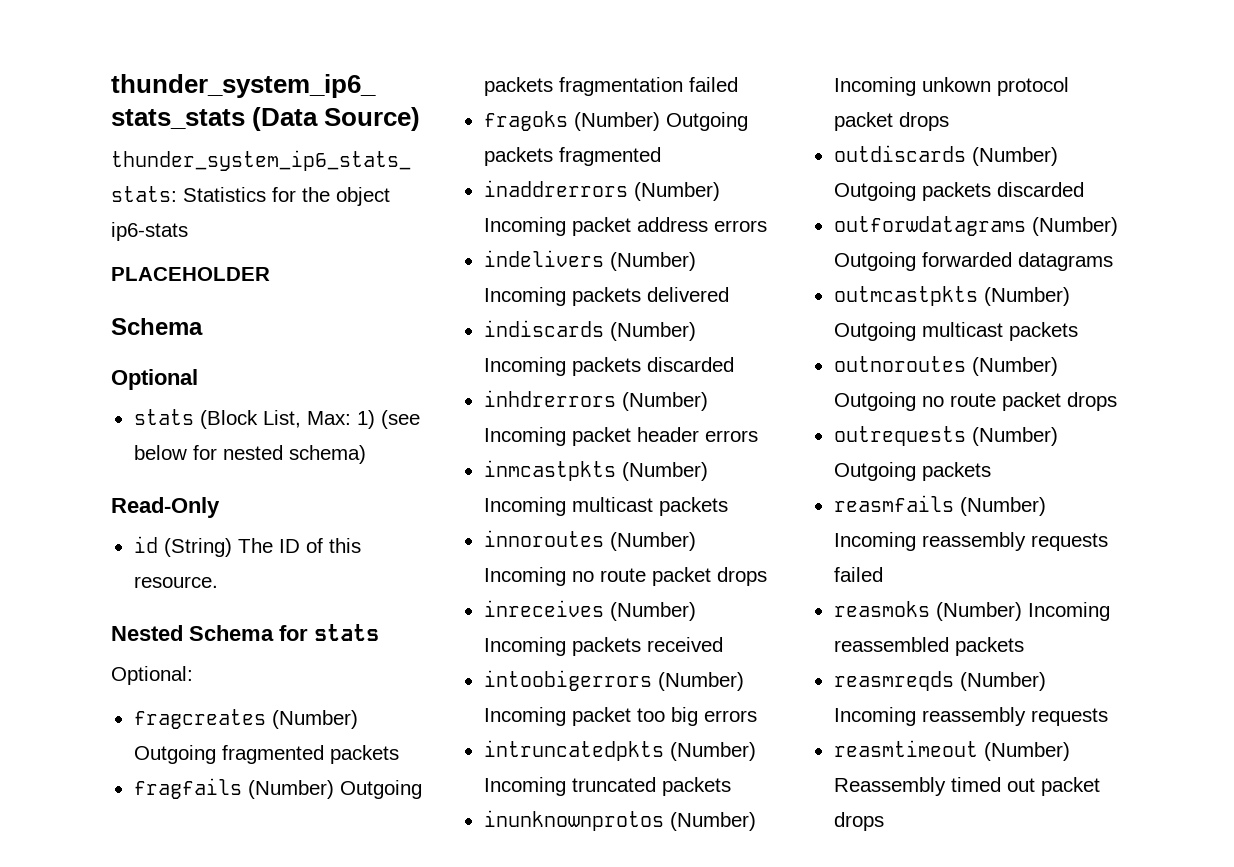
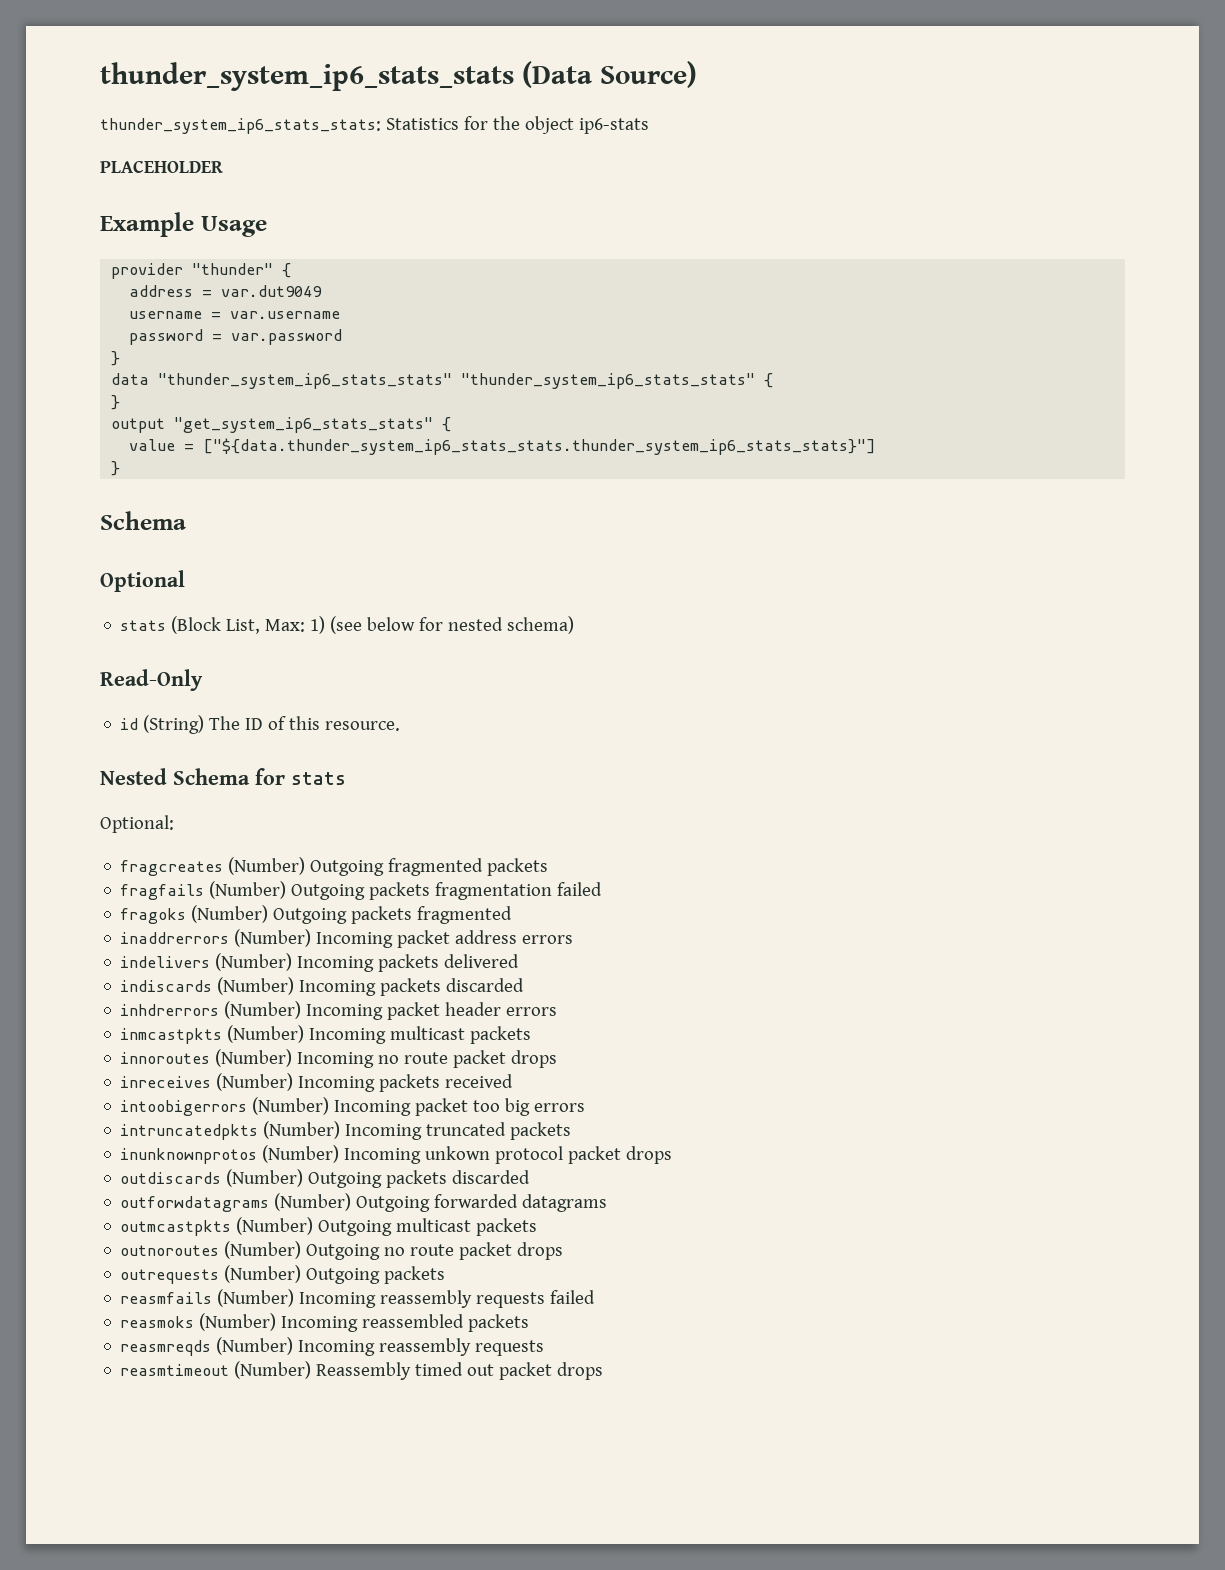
+ Example Usage
+ provider "thunder" {
+ address = var.dut9049
+ username = var.username
+ password = var.password
+ }
+ data "thunder_system_ip6_stats_stats" "thunder_system_ip6_stats_stats" {
+ }
+ output "get_system_ip6_stats_stats" {
+ value = ["${data.thunder_system_ip6_stats_stats.thunder_system_ip6_stats_stats}"]
+ }

